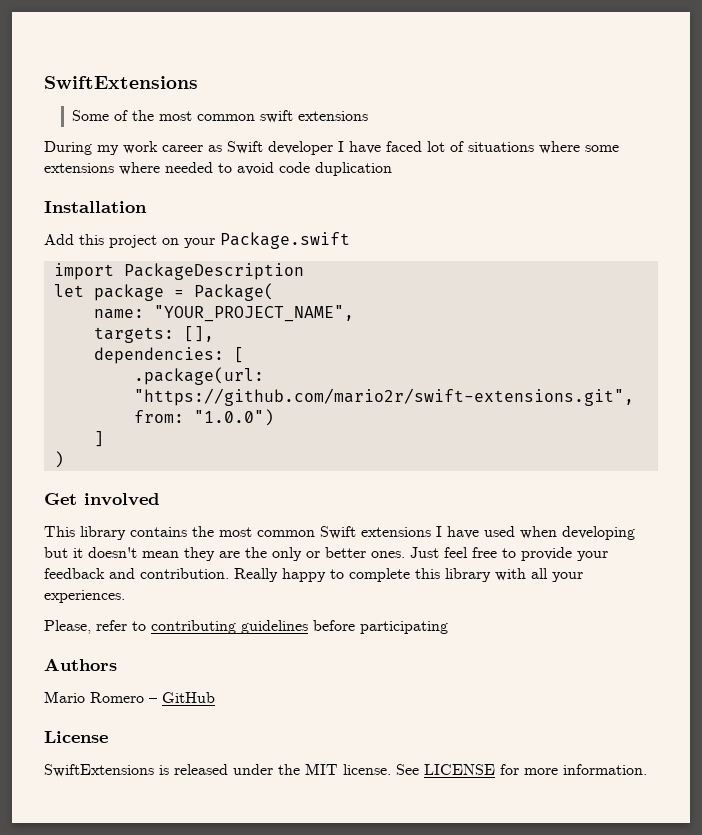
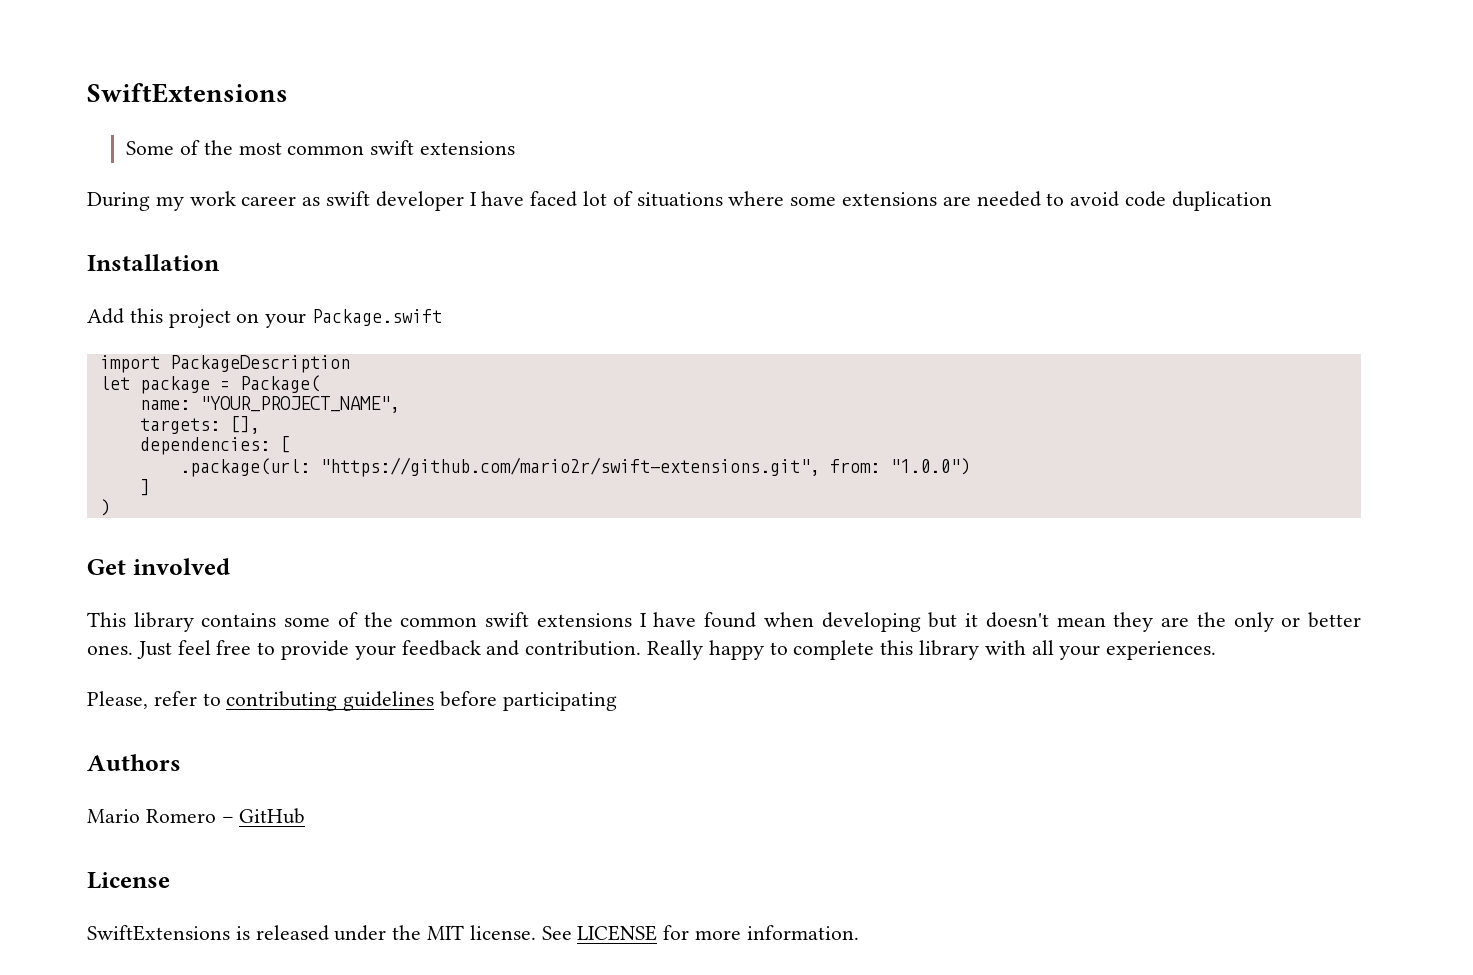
- During my work career as Swift developer I have faced lot of situations where some extensions where needed to avoid code duplication
+ During my work career as swift developer I have faced lot of situations where some extensions are needed to avoid code duplication
- This library contains the most common Swift extensions I have used when developing but it doesn't mean they are the only or better ones.
+ This library contains some of the common swift extensions I have found when developing but it doesn't mean they are the only or better ones.

